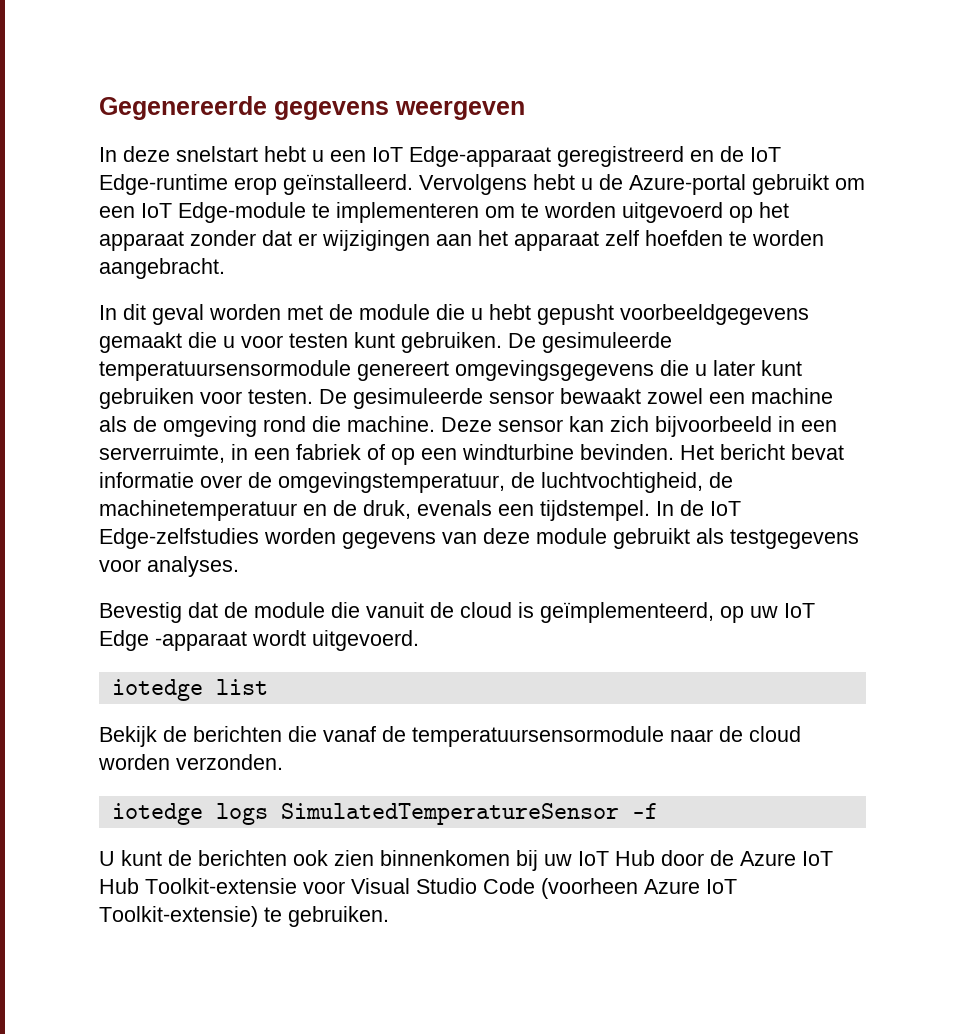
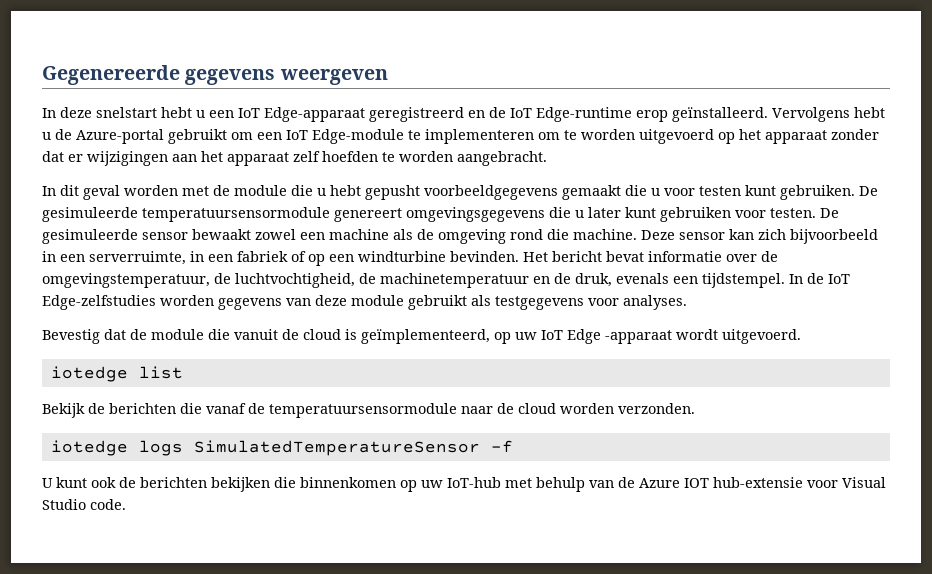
- U kunt de berichten ook zien binnenkomen bij uw IoT Hub door de Azure IoT Hub Toolkit-extensie voor Visual Studio Code (voorheen Azure IoT Toolkit-extensie) te gebruiken.
+ U kunt ook de berichten bekijken die binnenkomen op uw IoT-hub met behulp van de Azure IOT hub-extensie voor Visual Studio code.

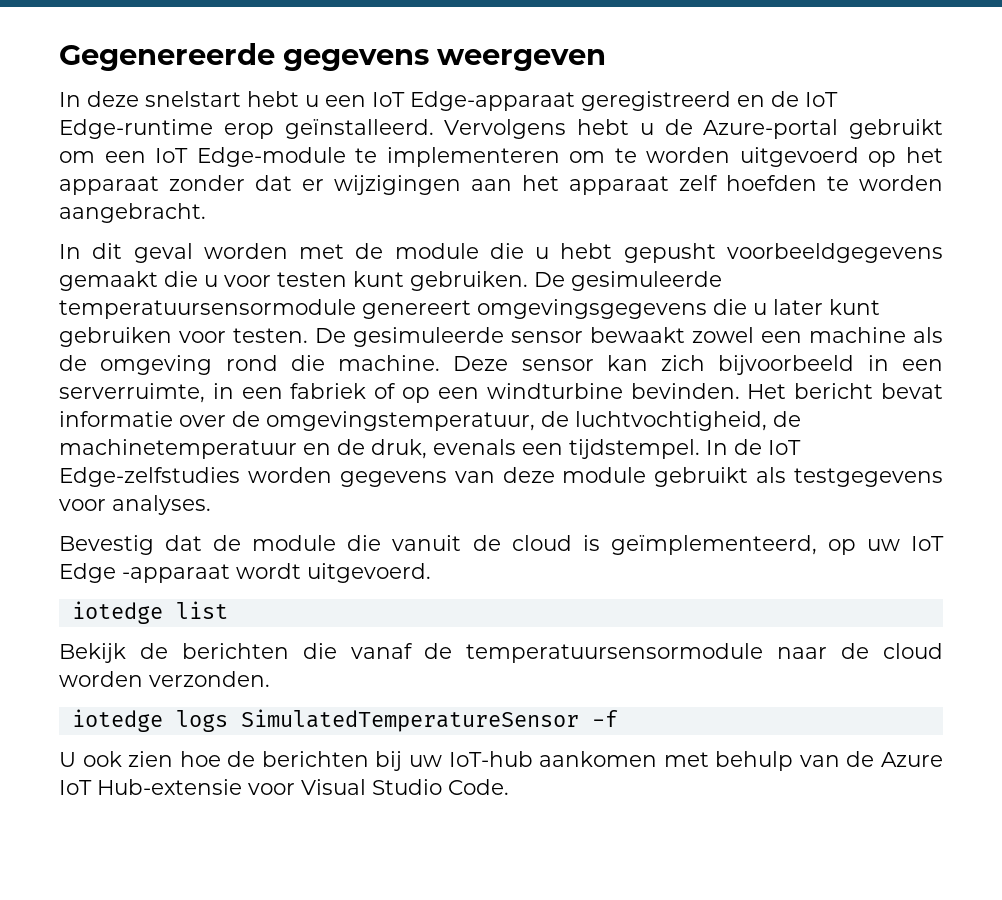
- U kunt ook de berichten bekijken die binnenkomen op uw IoT-hub met behulp van de Azure IOT hub-extensie voor Visual Studio code.
+ U ook zien hoe de berichten bij uw IoT-hub aankomen met behulp van de Azure IoT Hub-extensie voor Visual Studio Code.

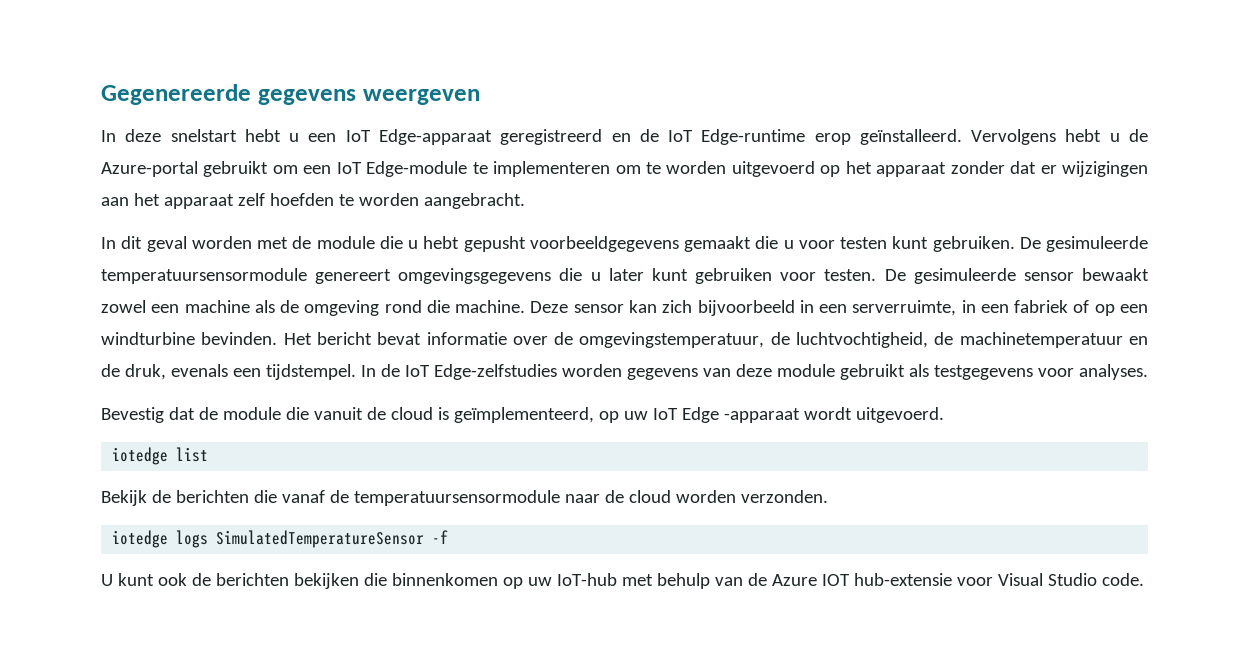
- U ook zien hoe de berichten bij uw IoT-hub aankomen met behulp van de Azure IoT Hub-extensie voor Visual Studio Code.
+ U kunt ook de berichten bekijken die binnenkomen op uw IoT-hub met behulp van de Azure IOT hub-extensie voor Visual Studio code.

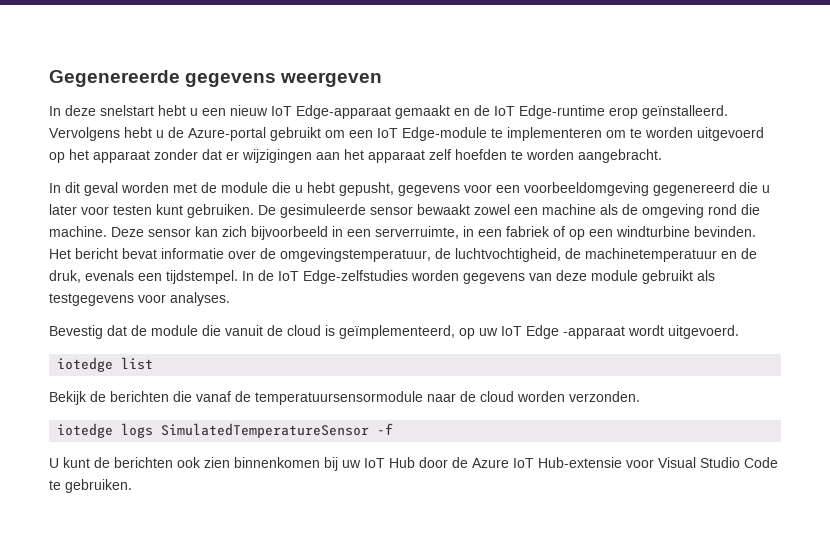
- In deze snelstart hebt u een IoT Edge-apparaat geregistreerd en de IoT Edge-runtime erop geïnstalleerd.
+ In deze snelstart hebt u een nieuw IoT Edge-apparaat gemaakt en de IoT Edge-runtime erop geïnstalleerd.
- In dit geval worden met de module die u hebt gepusht voorbeeldgegevens gemaakt die u voor testen kunt gebruiken.
+ In dit geval worden met de module die u hebt gepusht, gegevens voor een voorbeeldomgeving gegenereerd die u later voor testen kunt gebruiken.
- De gesimuleerde temperatuursensormodule genereert omgevingsgegevens die u later kunt gebruiken voor testen. De gesimuleerde sensor bewaakt zowel een machine als de omgeving rond die machine.
+ De gesimuleerde sensor bewaakt zowel een machine als de omgeving rond die machine.
- U kunt ook de berichten bekijken die binnenkomen op uw IoT-hub met behulp van de Azure IOT hub-extensie voor Visual Studio code.
+ U kunt de berichten ook zien binnenkomen bij uw IoT Hub door de Azure IoT Hub-extensie voor Visual Studio Code te gebruiken.

